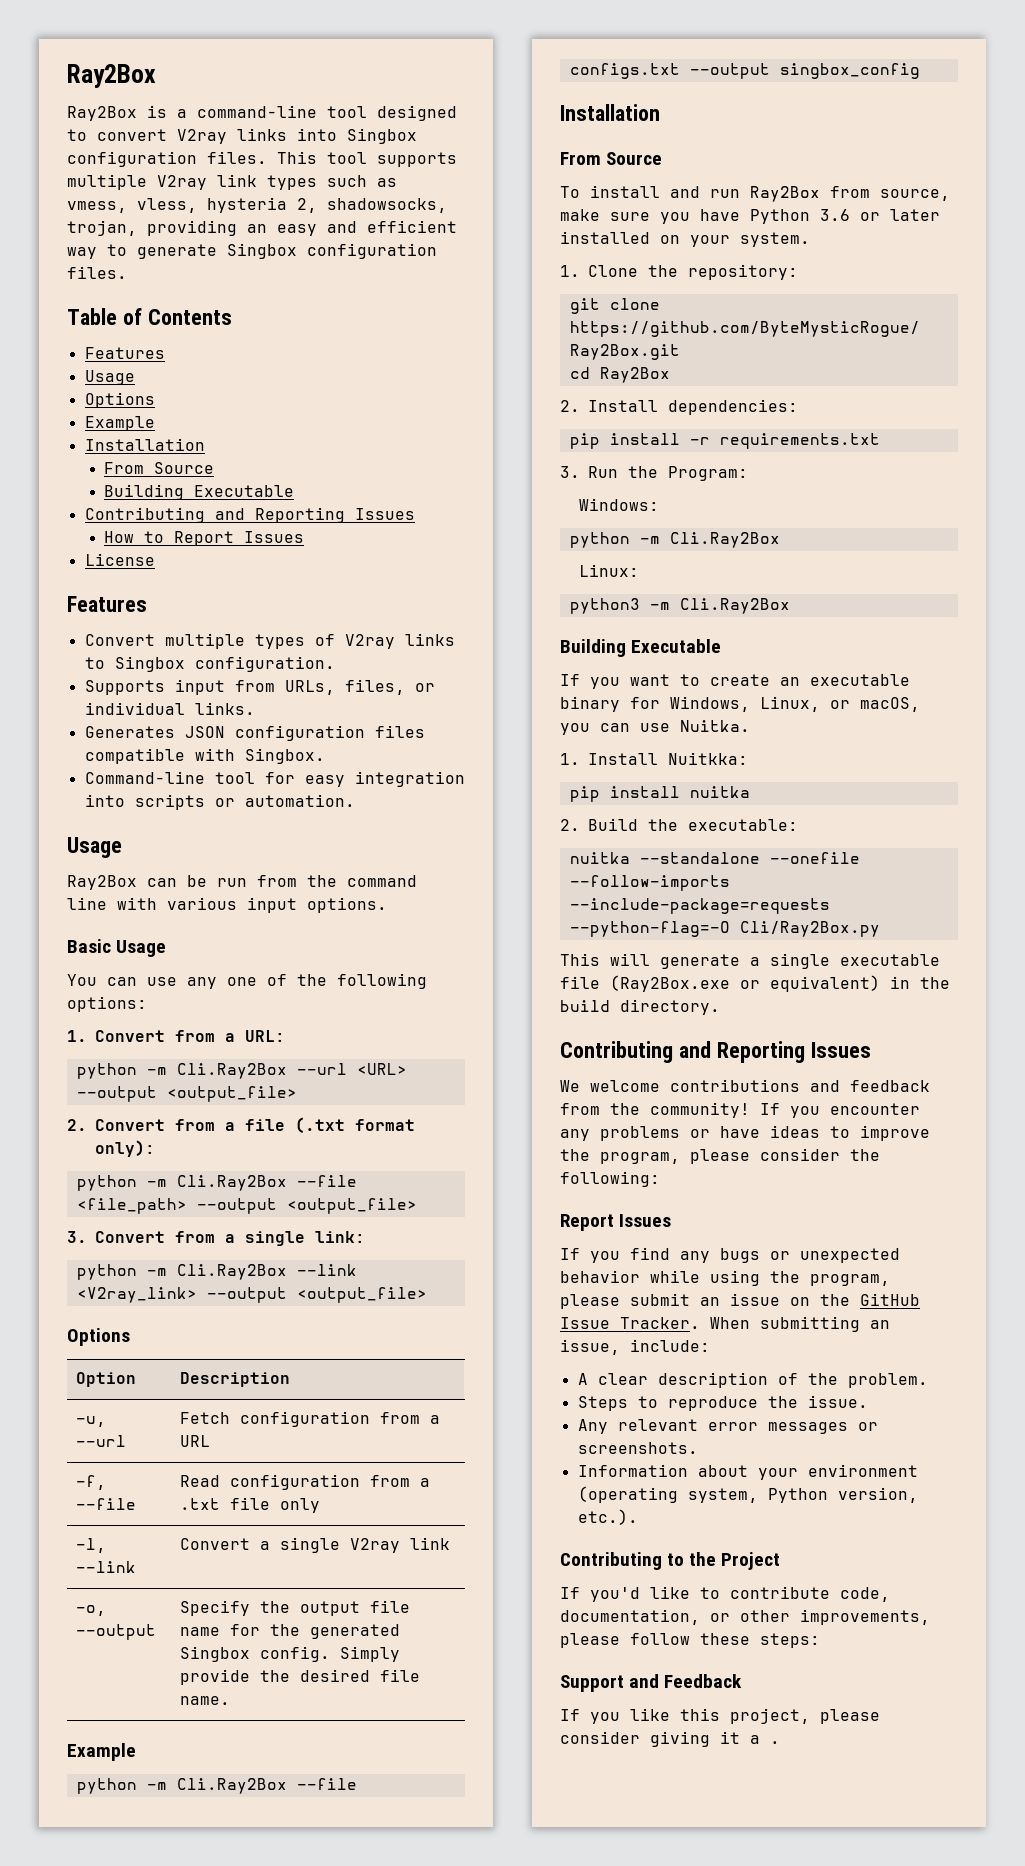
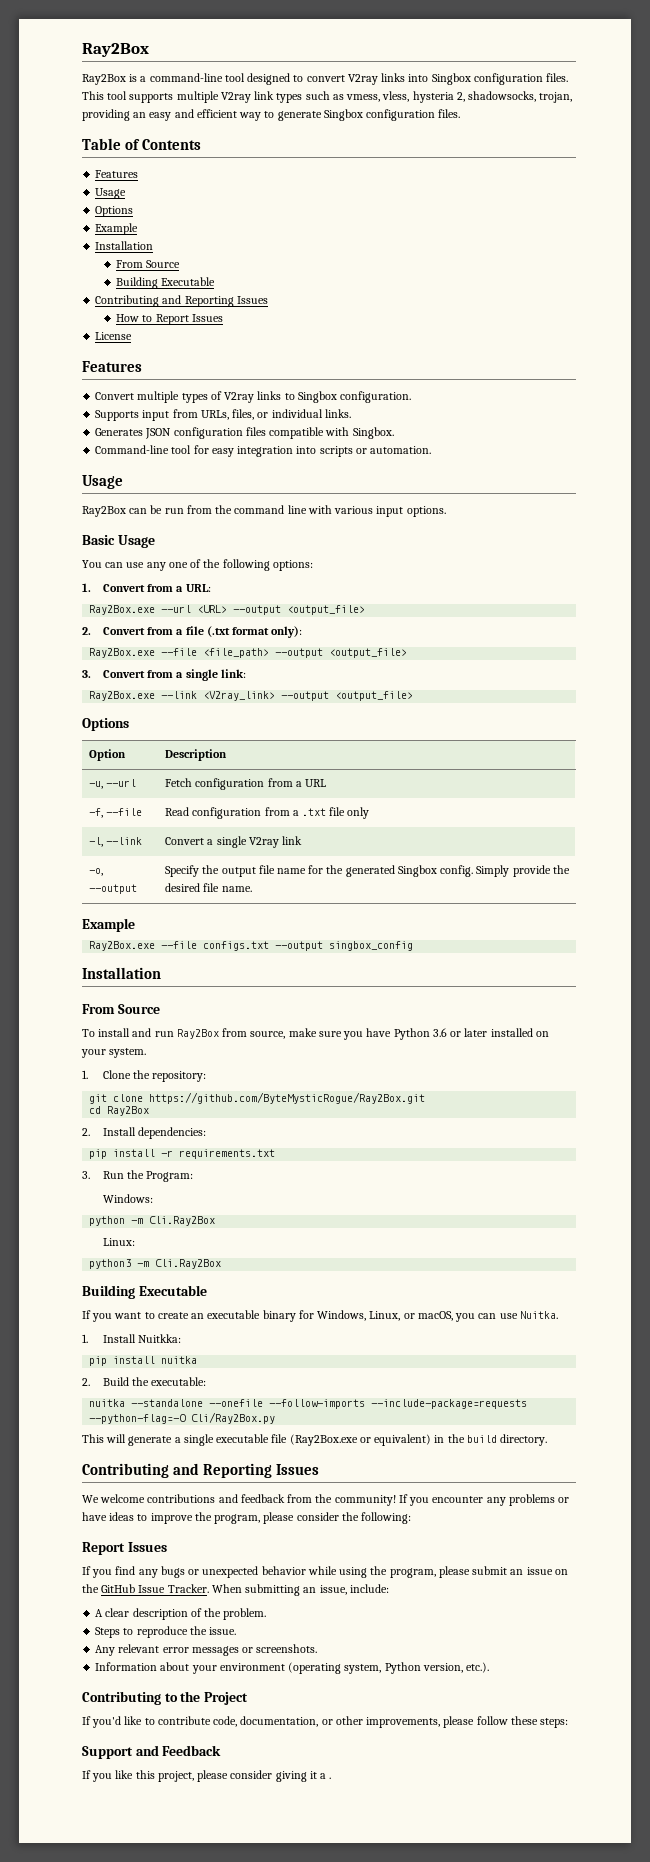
- python -m Cli.Ray2Box --url <URL> --output <output_file>
+ Ray2Box.exe --url <URL> --output <output_file>
- python -m Cli.Ray2Box --file <file_path> --output <output_file>
+ Ray2Box.exe --file <file_path> --output <output_file>
- python -m Cli.Ray2Box --link <V2ray_link> --output <output_file>
+ Ray2Box.exe --link <V2ray_link> --output <output_file>
- python -m Cli.Ray2Box --file configs.txt --output singbox_config
+ Ray2Box.exe --file configs.txt --output singbox_config

